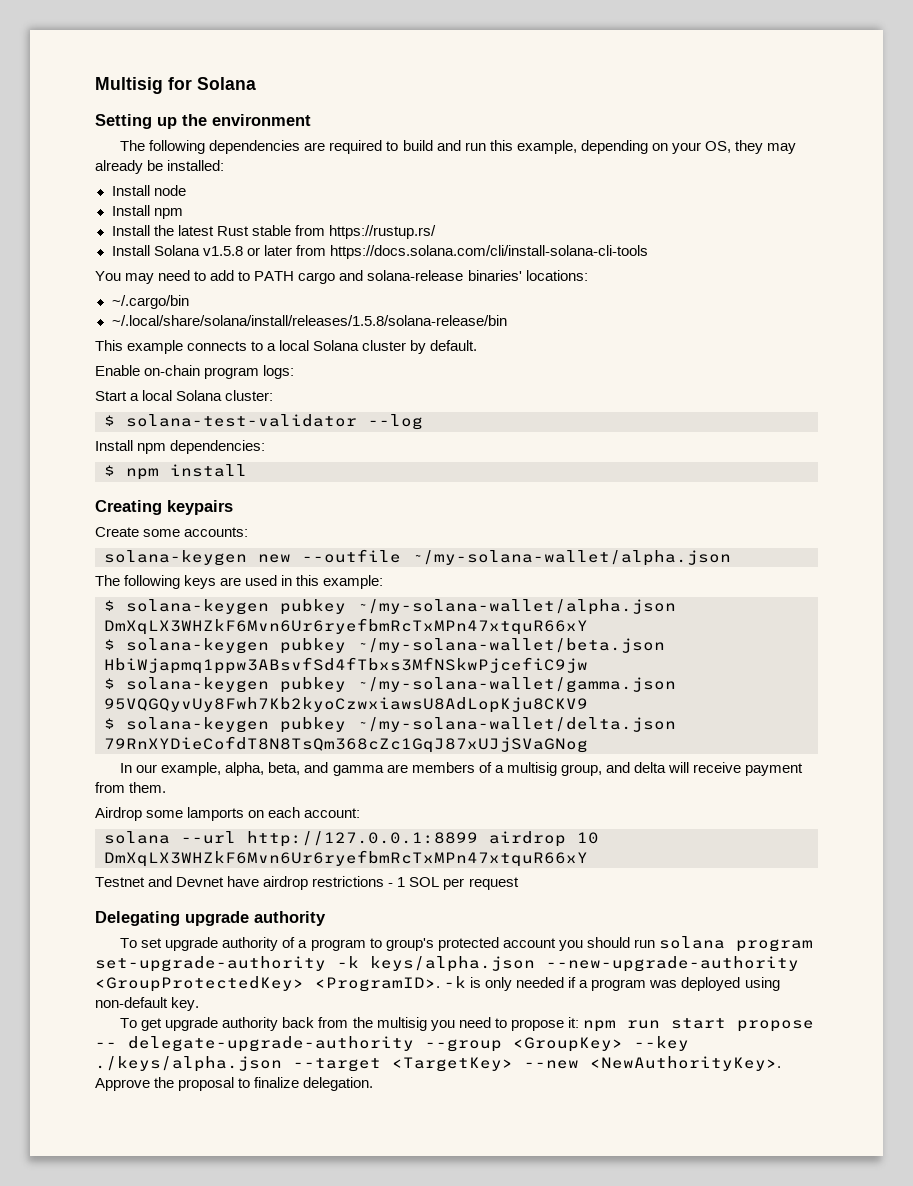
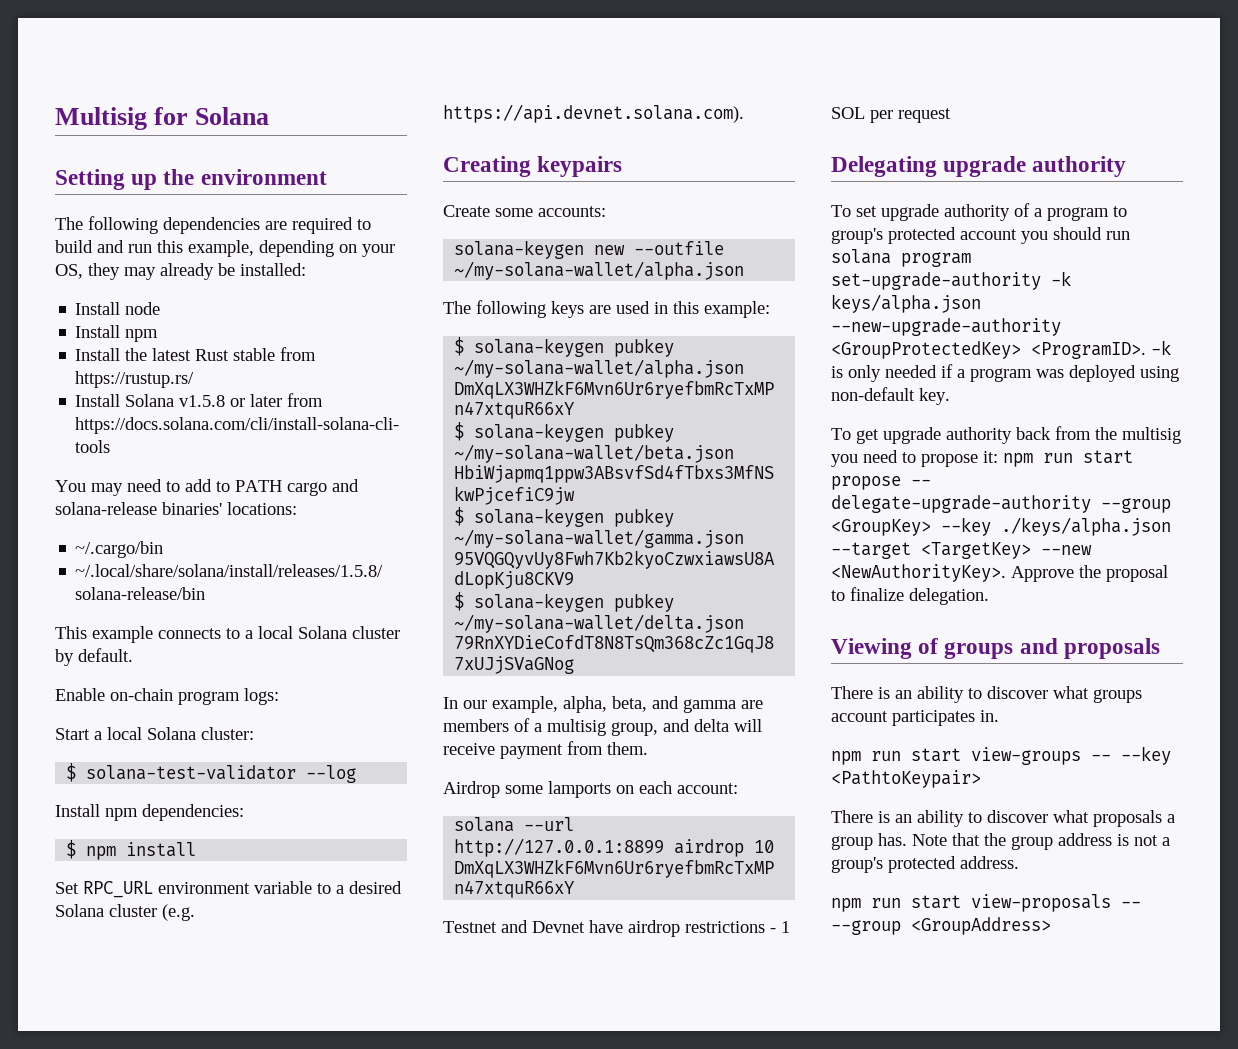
+ Set RPC_URL environment variable to a desired Solana cluster (e.g. https://api.devnet.solana.com).
+ Viewing of groups and proposals
+ There is an ability to discover what groups account participates in.
+ npm run start view-groups -- --key <PathtoKeypair>
+ There is an ability to discover what proposals a group has. Note that the group address is not a group's protected address.
+ npm run start view-proposals -- --group <GroupAddress>

